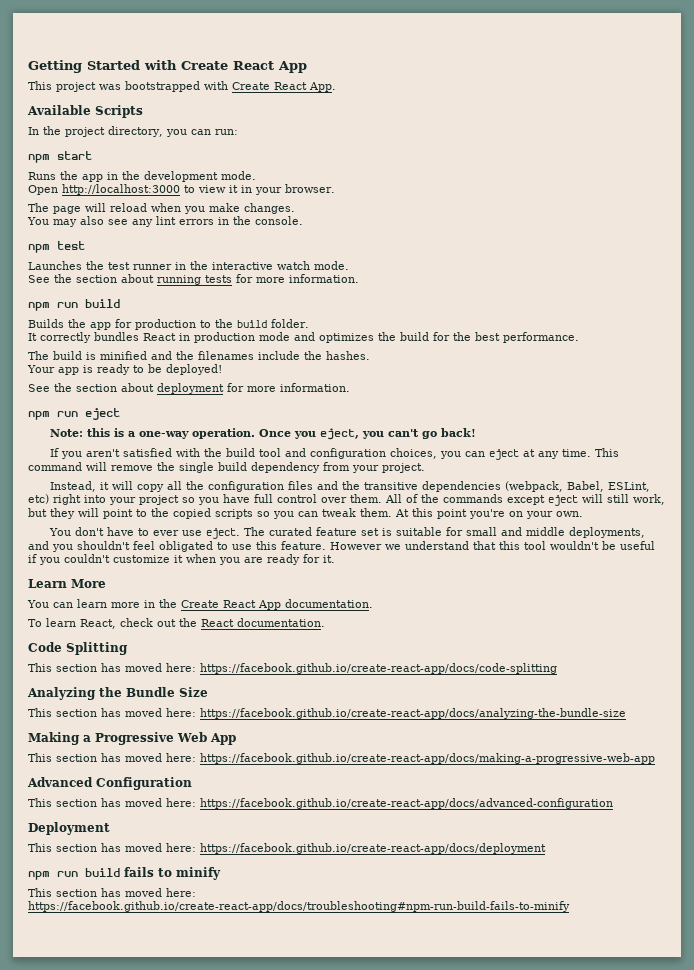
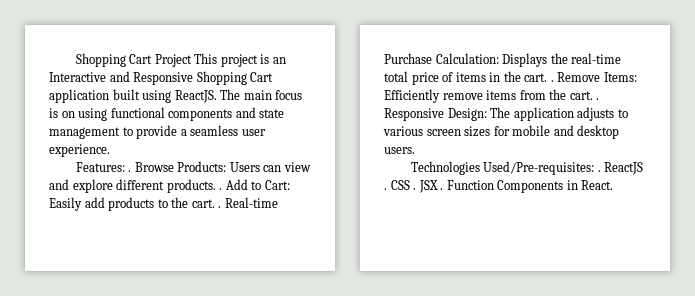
- Getting Started with Create React App
- This project was bootstrapped with Create React App.
- Available Scripts
- In the project directory, you can run:
- npm start
- Runs the app in the development mode.
- Open http://localhost:3000 to view it in your browser.
- The page will reload when you make changes.
- You may also see any lint errors in the console.
- npm test
- Launches the test runner in the interactive watch mode.
- See the section about running tests for more information.
- npm run build
- Builds the app for production to the build folder.
- It correctly bundles React in production mode and optimizes the build for the best performance.
- The build is minified and the filenames include the hashes.
- Your app is ready to be deployed!
- See the section about deployment for more information.
- npm run eject
- Note: this is a one-way operation. Once you eject, you can't go back!
- If you aren't satisfied with the build tool and configuration choices, you can eject at any time. This command will remove the single build dependency from your project.
- Instead, it will copy all the configuration files and the transitive dependencies (webpack, Babel, ESLint, etc) right into your project so you have full control over them. All of the commands except eject will still work, but they will point to the copied scripts so you can tweak them. At this point you're on your own.
- You don't have to ever use eject. The curated feature set is suitable for small and middle deployments, and you shouldn't feel obligated to use this feature. However we understand that this tool wouldn't be useful if you couldn't customize it when you are ready for it.
- Learn More
- You can learn more in the Create React App documentation.
- To learn React, check out the React documentation.
- Code Splitting
- This section has moved here: https://facebook.github.io/create-react-app/docs/code-splitting
- Analyzing the Bundle Size
- This section has moved here: https://facebook.github.io/create-react-app/docs/analyzing-the-bundle-size
- Making a Progressive Web App
- This section has moved here: https://facebook.github.io/create-react-app/docs/making-a-progressive-web-app
- Advanced Configuration
- This section has moved here: https://facebook.github.io/create-react-app/docs/advanced-configuration
- Deployment
- This section has moved here: https://facebook.github.io/create-react-app/docs/deployment
- npm run build fails to minify
- This section has moved here: https://facebook.github.io/create-react-app/docs/troubleshooting#npm-run-build-fails-to-minify
+ Shopping Cart Project This project is an Interactive and Responsive Shopping Cart application built using ReactJS. The main focus is on using functional components and state management to provide a seamless user experience.
+ Features: . Browse Products: Users can view and explore different products. . Add to Cart: Easily add products to the cart. . Real-time Purchase Calculation: Displays the real-time total price of items in the cart. . Remove Items: Efficiently remove items from the cart. . Responsive Design: The application adjusts to various screen sizes for mobile and desktop users.
+ Technologies Used/Pre-requisites: . ReactJS . CSS . JSX . Function Components in React.

